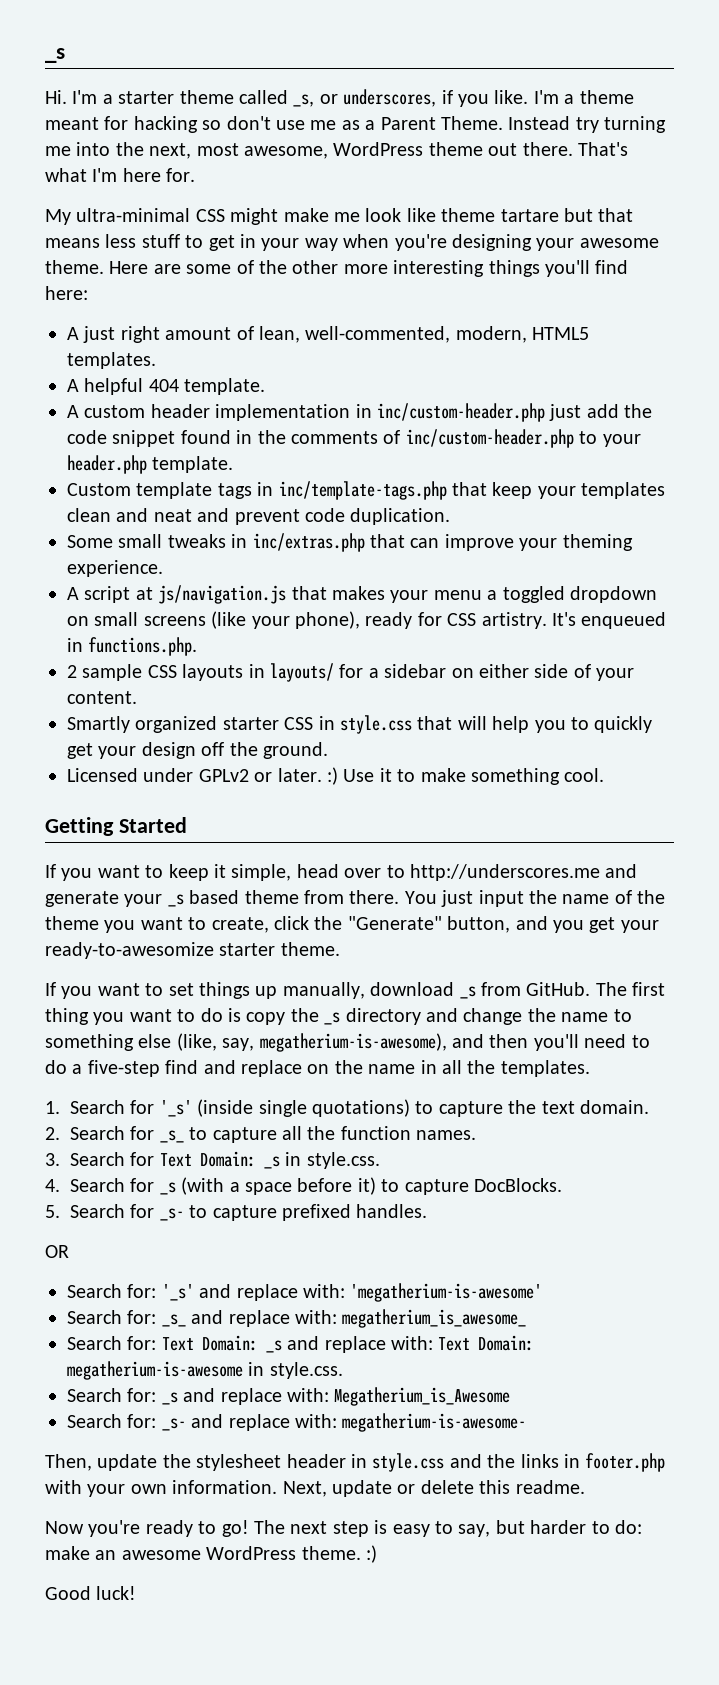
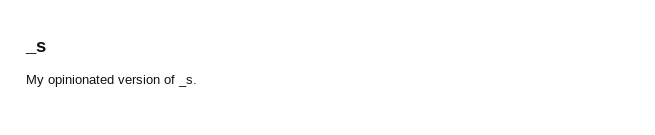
- Hi. I'm a starter theme called _s, or underscores, if you like. I'm a theme meant for hacking so don't use me as a Parent Theme. Instead try turning me into the next, most awesome, WordPress theme out there. That's what I'm here for.
- My ultra-minimal CSS might make me look like theme tartare but that means less stuff to get in your way when you're designing your awesome theme. Here are some of the other more interesting things you'll find here:
- A just right amount of lean, well-commented, modern, HTML5 templates.
- A helpful 404 template.
- A custom header implementation in inc/custom-header.php just add the code snippet found in the comments of inc/custom-header.php to your header.php template.
- Custom template tags in inc/template-tags.php that keep your templates clean and neat and prevent code duplication.
- Some small tweaks in inc/extras.php that can improve your theming experience.
- A script at js/navigation.js that makes your menu a toggled dropdown on small screens (like your phone), ready for CSS artistry. It's enqueued in functions.php.
- 2 sample CSS layouts in layouts/ for a sidebar on either side of your content.
- Smartly organized starter CSS in style.css that will help you to quickly get your design off the ground.
- Licensed under GPLv2 or later. :) Use it to make something cool.
- Getting Started
- If you want to keep it simple, head over to http://underscores.me and generate your _s based theme from there. You just input the name of the theme you want to create, click the "Generate" button, and you get your ready-to-awesomize starter theme.
- If you want to set things up manually, download _s from GitHub. The first thing you want to do is copy the _s directory and change the name to something else (like, say, megatherium-is-awesome), and then you'll need to do a five-step find and replace on the name in all the templates.
- 1. Search for '_s' (inside single quotations) to capture the text domain.
- 2. Search for _s_ to capture all the function names.
- 3. Search for Text Domain: _s in style.css.
- 4. Search for _s (with a space before it) to capture DocBlocks.
- 5. Search for _s- to capture prefixed handles.
- OR
- Search for: '_s' and replace with: 'megatherium-is-awesome'
- Search for: _s_ and replace with: megatherium_is_awesome_
- Search for: Text Domain: _s and replace with: Text Domain: megatherium-is-awesome in style.css.
- Search for: _s and replace with: Megatherium_is_Awesome
- Search for: _s- and replace with: megatherium-is-awesome-
- Then, update the stylesheet header in style.css and the links in footer.php with your own information. Next, update or delete this readme.
- Now you're ready to go! The next step is easy to say, but harder to do: make an awesome WordPress theme. :)
- Good luck!
+ My opinionated version of _s.

